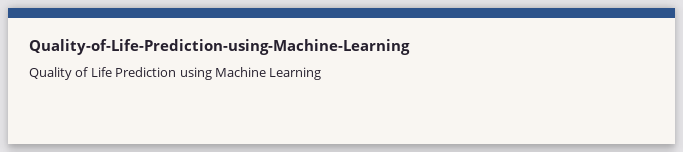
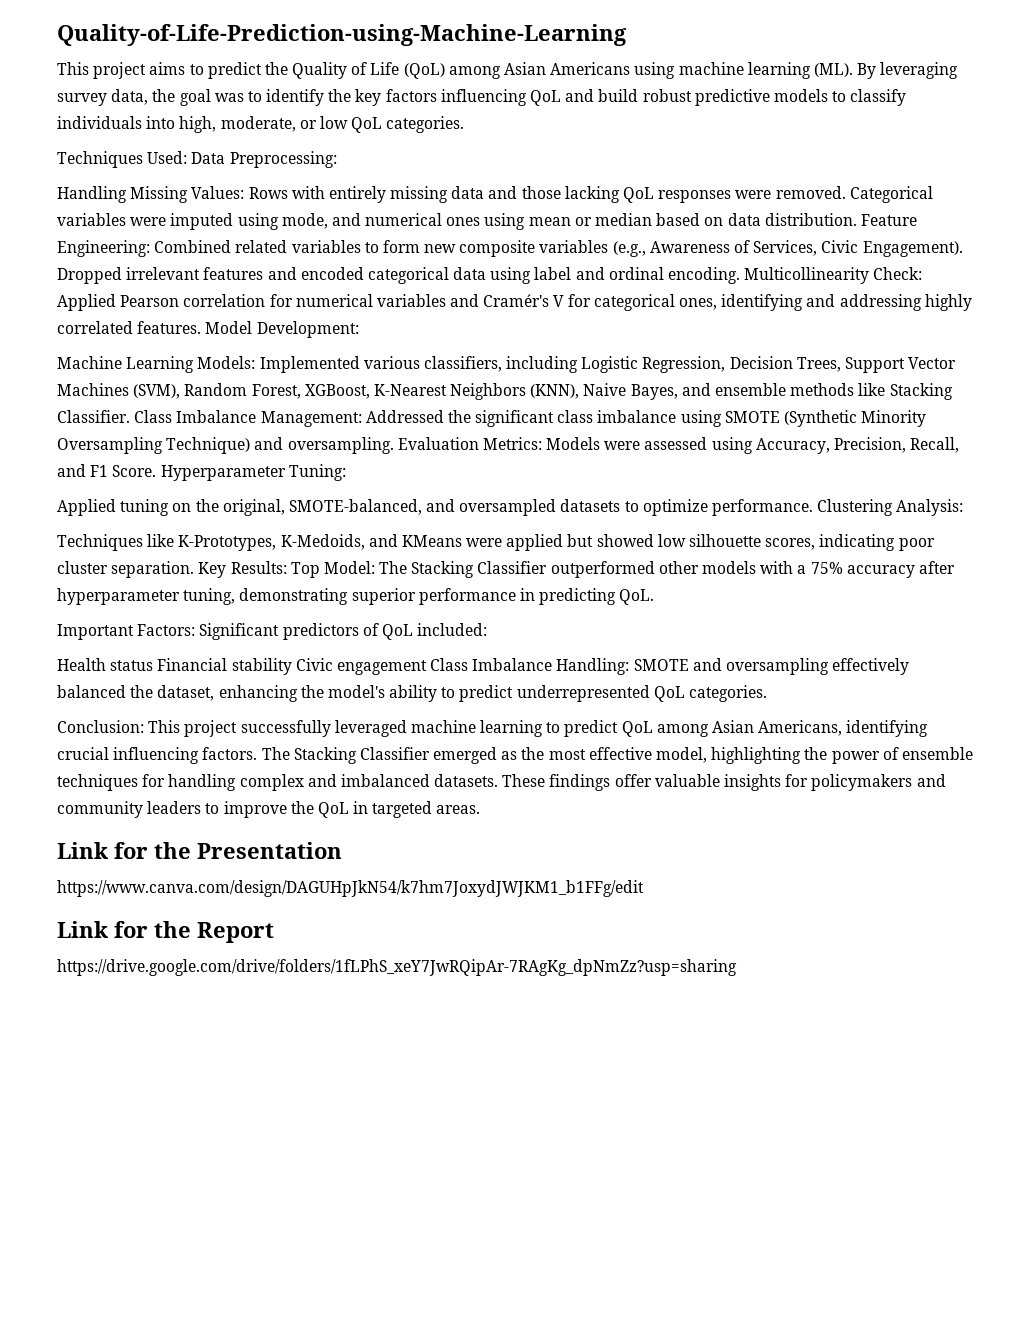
- Quality of Life Prediction using Machine Learning
+ This project aims to predict the Quality of Life (QoL) among Asian Americans using machine learning (ML). By leveraging survey data, the goal was to identify the key factors influencing QoL and build robust predictive models to classify individuals into high, moderate, or low QoL categories.
+ Techniques Used: Data Preprocessing:
+ Handling Missing Values: Rows with entirely missing data and those lacking QoL responses were removed. Categorical variables were imputed using mode, and numerical ones using mean or median based on data distribution. Feature Engineering: Combined related variables to form new composite variables (e.g., Awareness of Services, Civic Engagement). Dropped irrelevant features and encoded categorical data using label and ordinal encoding. Multicollinearity Check: Applied Pearson correlation for numerical variables and Cramér's V for categorical ones, identifying and addressing highly correlated features. Model Development:
+ Machine Learning Models: Implemented various classifiers, including Logistic Regression, Decision Trees, Support Vector Machines (SVM), Random Forest, XGBoost, K-Nearest Neighbors (KNN), Naive Bayes, and ensemble methods like Stacking Classifier. Class Imbalance Management: Addressed the significant class imbalance using SMOTE (Synthetic Minority Oversampling Technique) and oversampling. Evaluation Metrics: Models were assessed using Accuracy, Precision, Recall, and F1 Score. Hyperparameter Tuning:
+ Applied tuning on the original, SMOTE-balanced, and oversampled datasets to optimize performance. Clustering Analysis:
+ Techniques like K-Prototypes, K-Medoids, and KMeans were applied but showed low silhouette scores, indicating poor cluster separation. Key Results: Top Model: The Stacking Classifier outperformed other models with a 75% accuracy after hyperparameter tuning, demonstrating superior performance in predicting QoL.
+ Important Factors: Significant predictors of QoL included:
+ Health status Financial stability Civic engagement Class Imbalance Handling: SMOTE and oversampling effectively balanced the dataset, enhancing the model's ability to predict underrepresented QoL categories.
+ Conclusion: This project successfully leveraged machine learning to predict QoL among Asian Americans, identifying crucial influencing factors. The Stacking Classifier emerged as the most effective model, highlighting the power of ensemble techniques for handling complex and imbalanced datasets. These findings offer valuable insights for policymakers and community leaders to improve the QoL in targeted areas.
+ Link for the Presentation
+ https://www.canva.com/design/DAGUHpJkN54/k7hm7JoxydJWJKM1_b1FFg/edit
+ Link for the Report
+ https://drive.google.com/drive/folders/1fLPhS_xeY7JwRQipAr-7RAgKg_dpNmZz?usp=sharing

